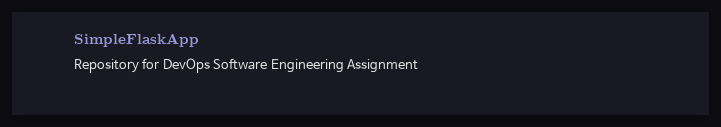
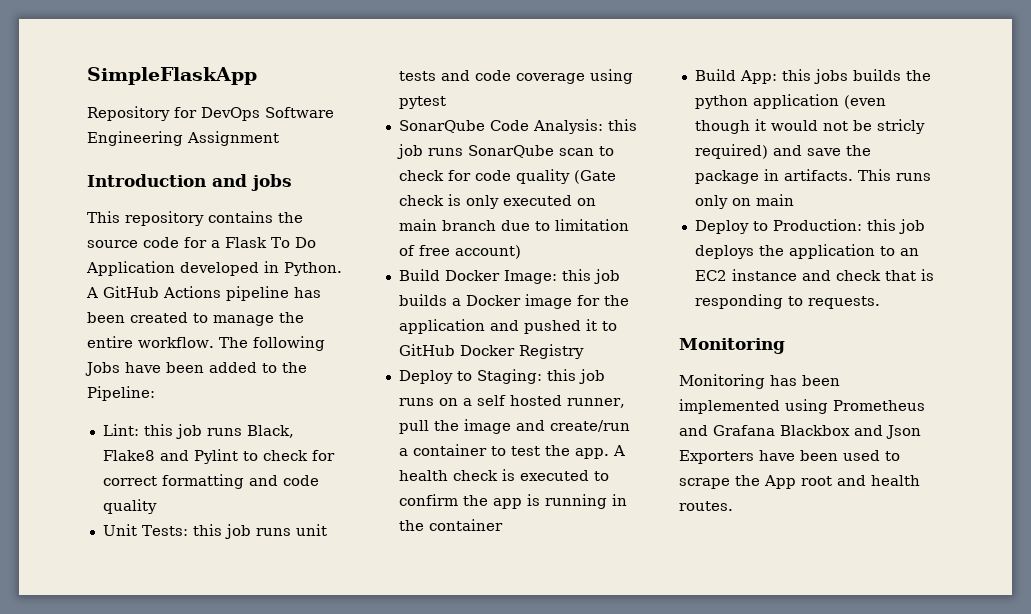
+ Introduction and jobs
+ This repository contains the source code for a Flask To Do Application developed in Python. A GitHub Actions pipeline has been created to manage the entire workflow. The following Jobs have been added to the Pipeline:
+ Lint: this job runs Black, Flake8 and Pylint to check for correct formatting and code quality
+ Unit Tests: this job runs unit tests and code coverage using pytest
+ SonarQube Code Analysis: this job runs SonarQube scan to check for code quality (Gate check is only executed on main branch due to limitation of free account)
+ Build Docker Image: this job builds a Docker image for the application and pushed it to GitHub Docker Registry
+ Deploy to Staging: this job runs on a self hosted runner, pull the image and create/run a container to test the app. A health check is executed to confirm the app is running in the container
+ Build App: this jobs builds the python application (even though it would not be stricly required) and save the package in artifacts. This runs only on main
+ Deploy to Production: this job deploys the application to an EC2 instance and check that is responding to requests.
+ Monitoring
+ Monitoring has been implemented using Prometheus and Grafana Blackbox and Json Exporters have been used to scrape the App root and health routes.

